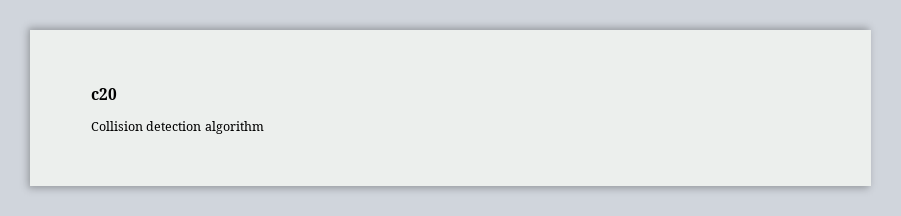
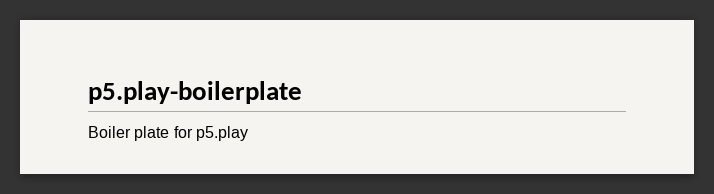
- c20
- Collision detection algorithm
+ p5.play-boilerplate
+ Boiler plate for p5.play

